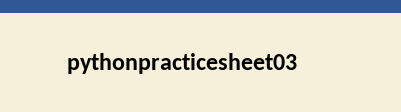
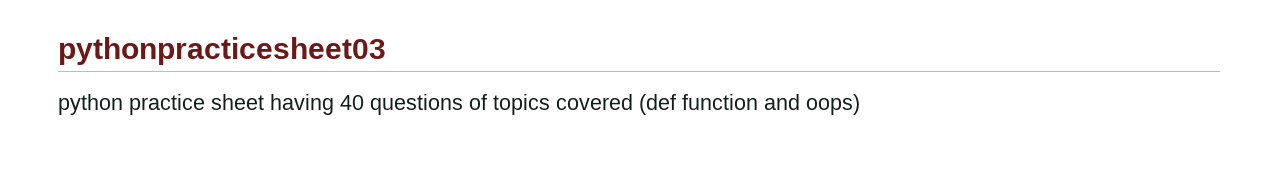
+ python practice sheet having 40 questions of topics covered (def function and oops)

